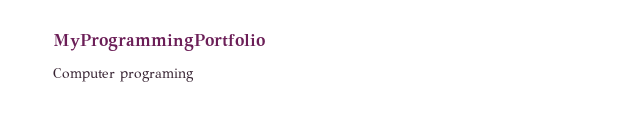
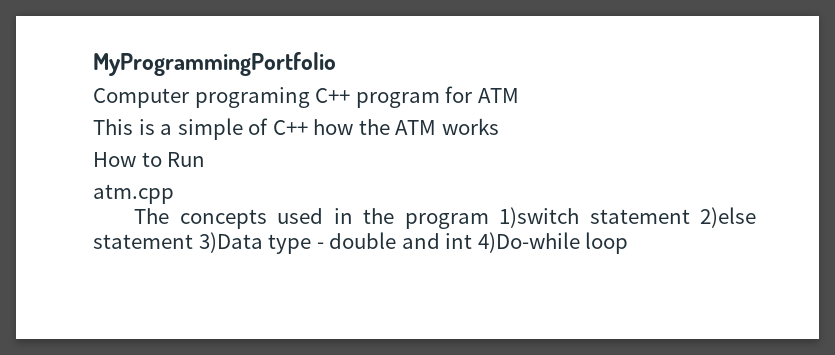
- Computer programing
+ Computer programing C++ program for ATM
+ This is a simple of C++ how the ATM works
+ How to Run
+ atm.cpp
+ The concepts used in the program 1)switch statement 2)else statement 3)Data type - double and int 4)Do-while loop

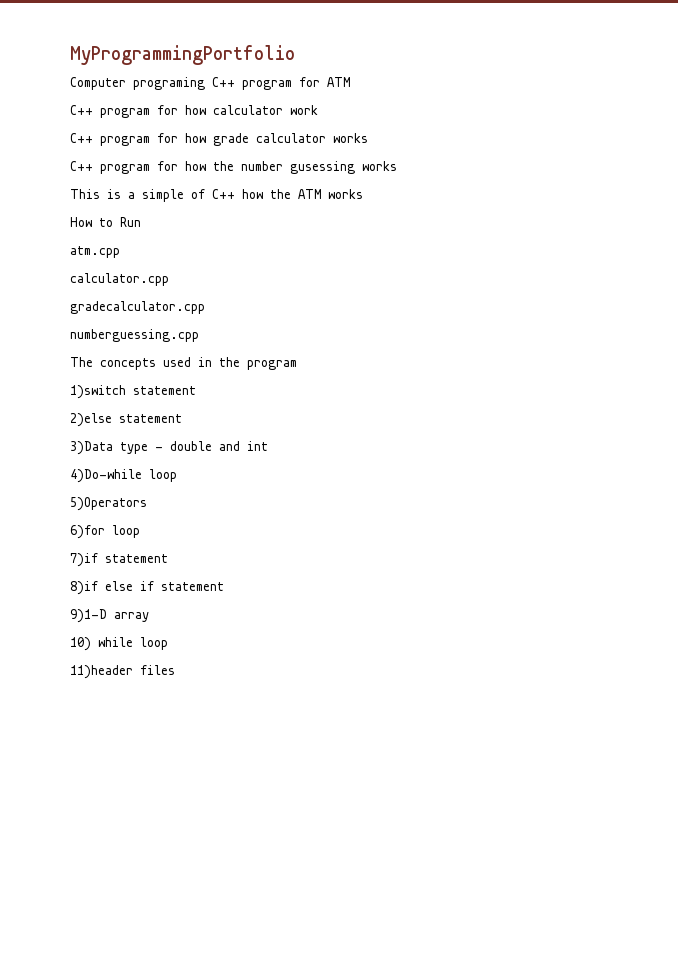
+ C++ program for how calculator work
+ C++ program for how grade calculator works
+ C++ program for how the number gusessing works
+ calculator.cpp
+ gradecalculator.cpp
+ numberguessing.cpp
- The concepts used in the program 1)switch statement 2)else statement 3)Data type - double and int 4)Do-while loop
+ The concepts used in the program
+ 1)switch statement
+ 2)else statement
+ 3)Data type - double and int
+ 4)Do-while loop
+ 5)Operators
+ 6)for loop
+ 7)if statement
+ 8)if else if statement
+ 9)1-D array
+ 10) while loop
+ 11)header files

